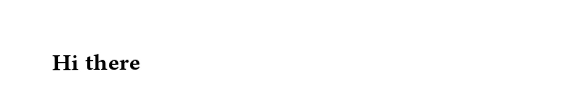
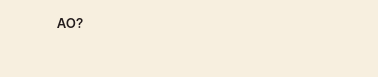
- Hi there
+ AO?

